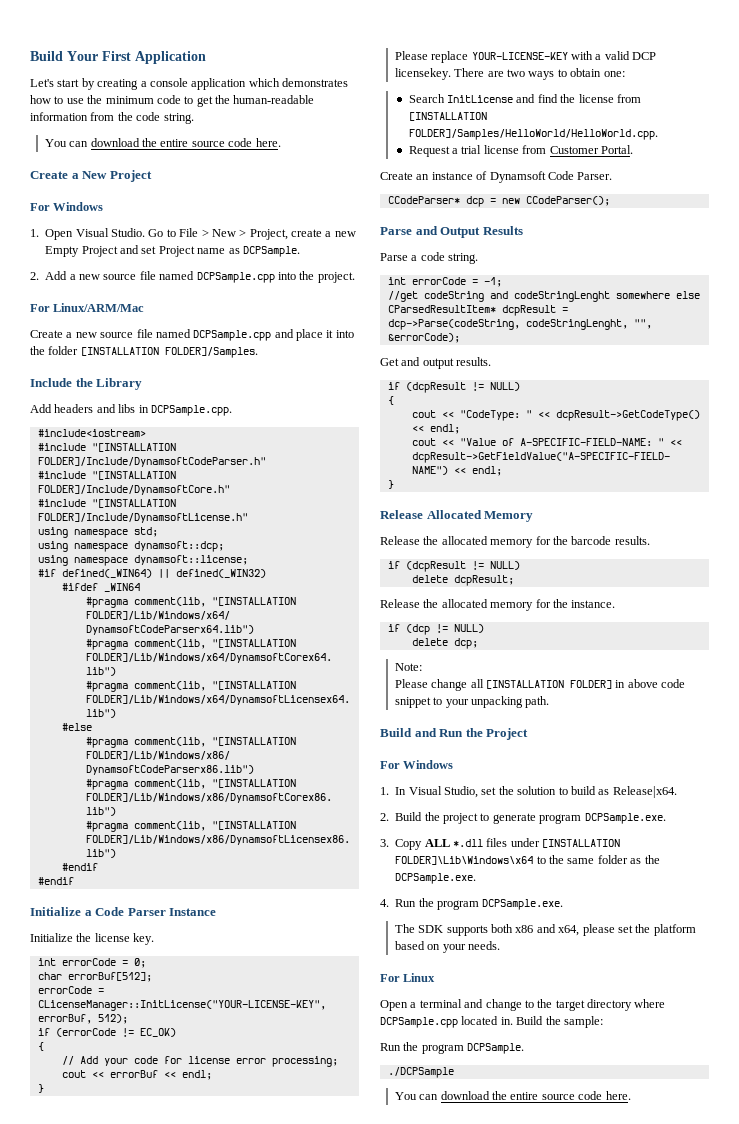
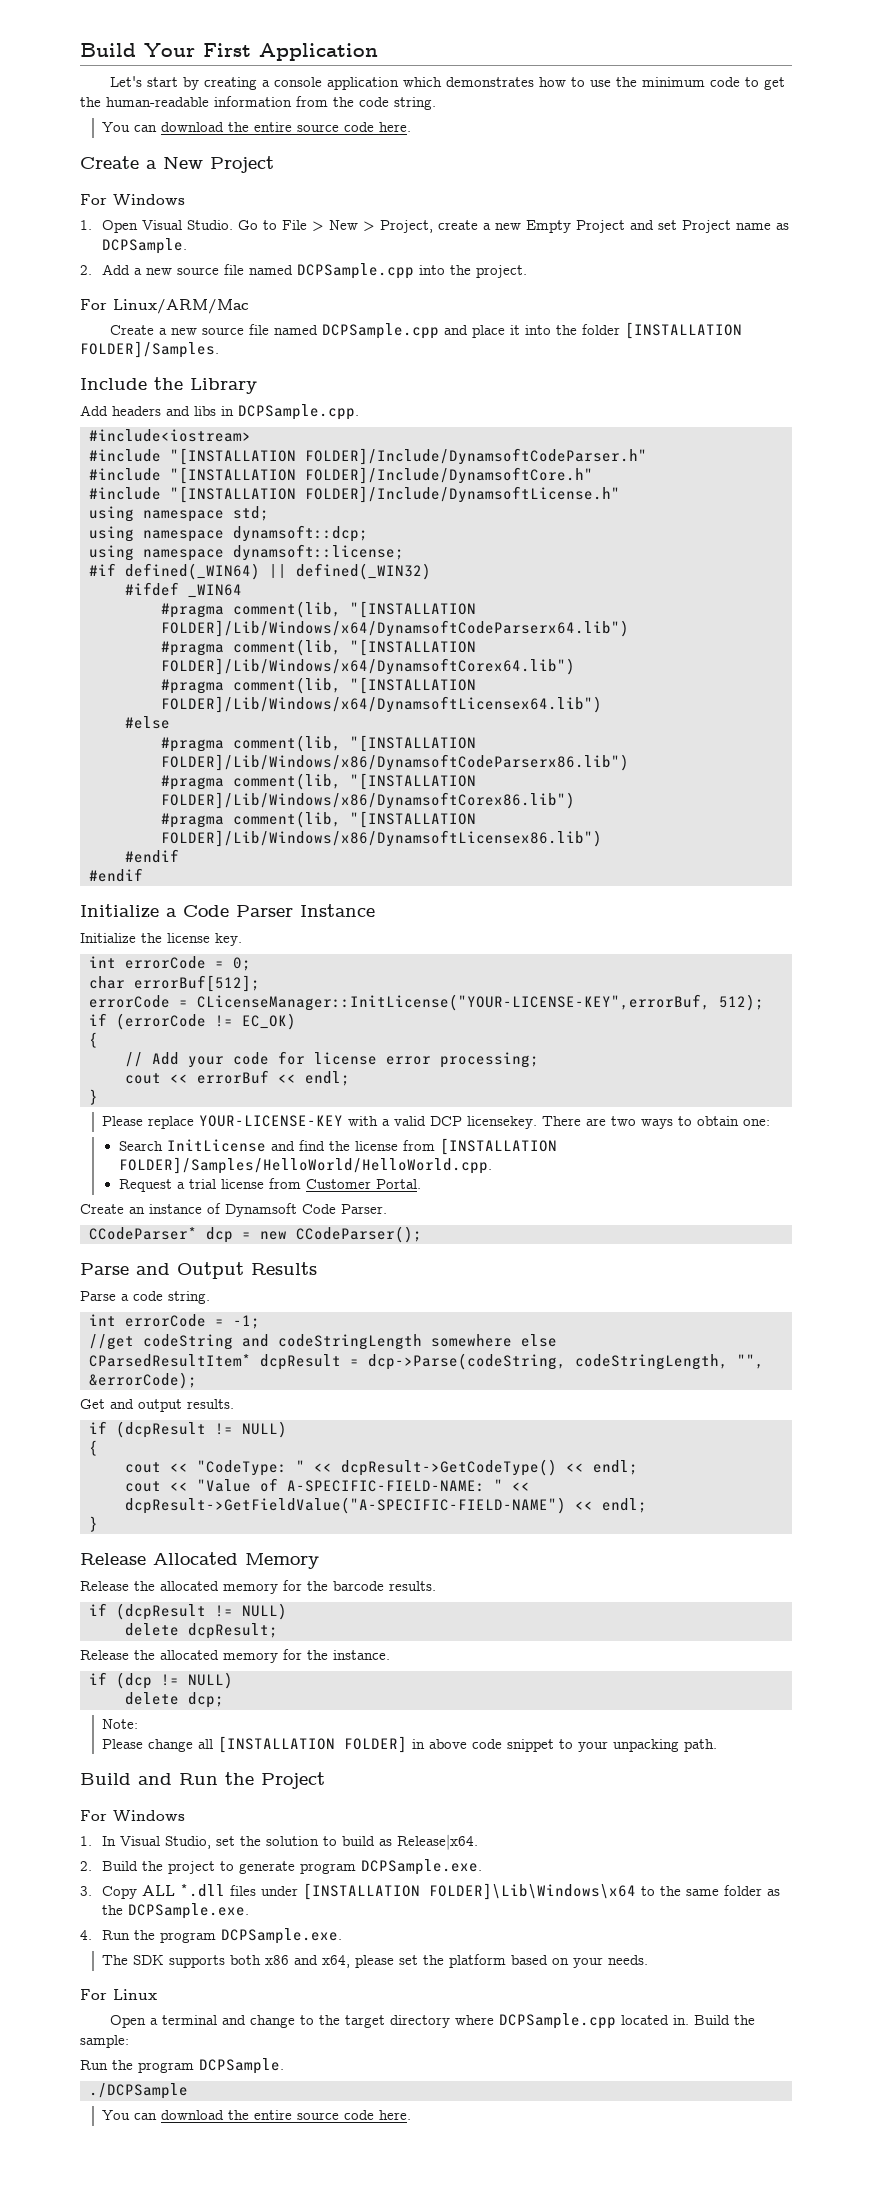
- //get codeString and codeStringLenght somewhere else
+ //get codeString and codeStringLength somewhere else
- CParsedResultItem* dcpResult = dcp->Parse(codeString, codeStringLenght, "", &errorCode);
+ CParsedResultItem* dcpResult = dcp->Parse(codeString, codeStringLength, "", &errorCode);

